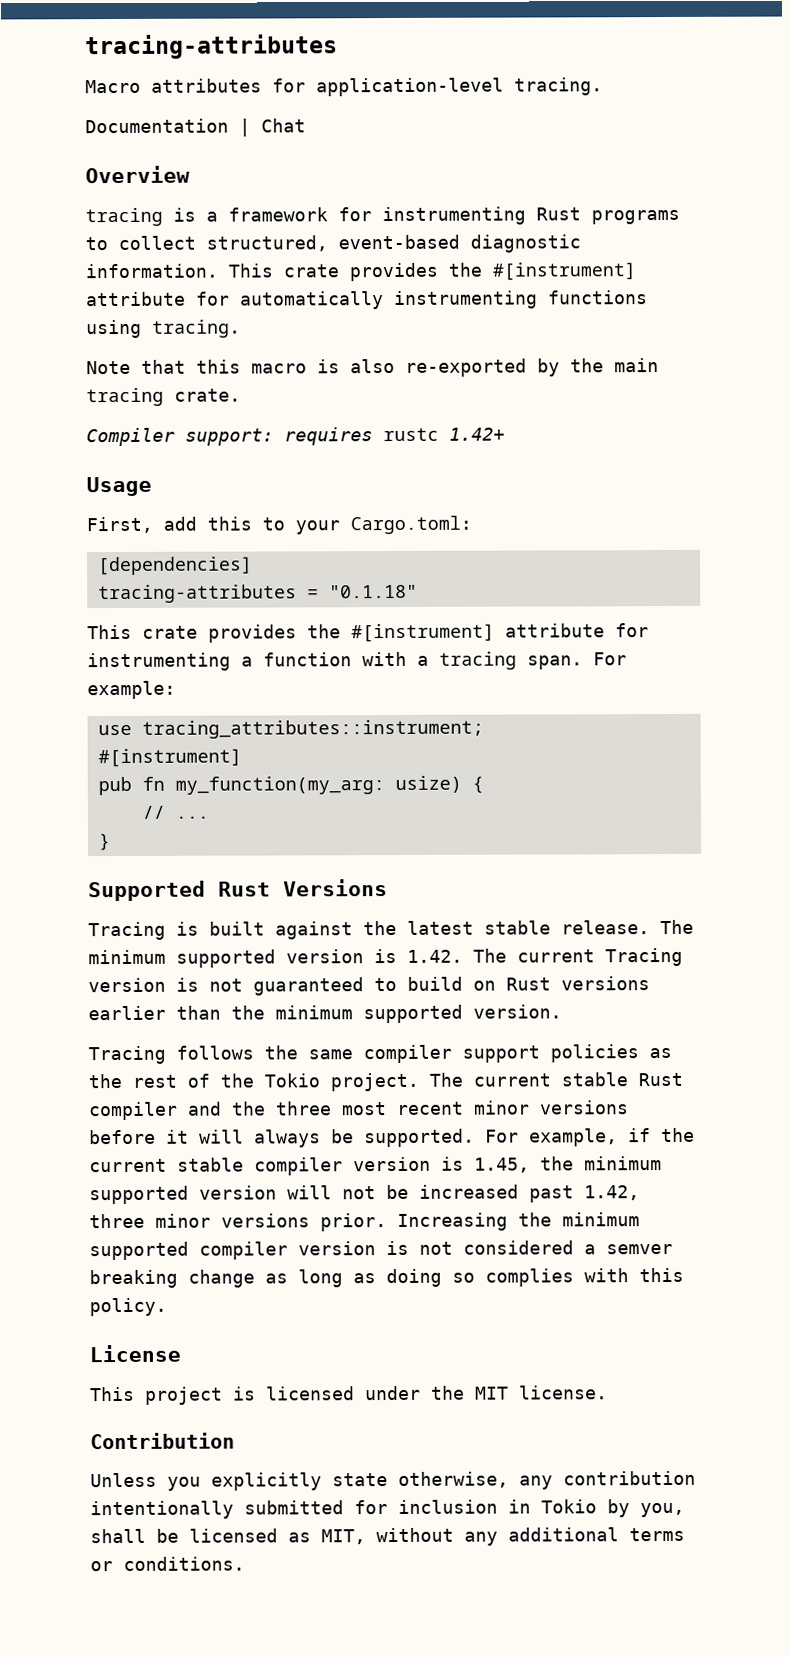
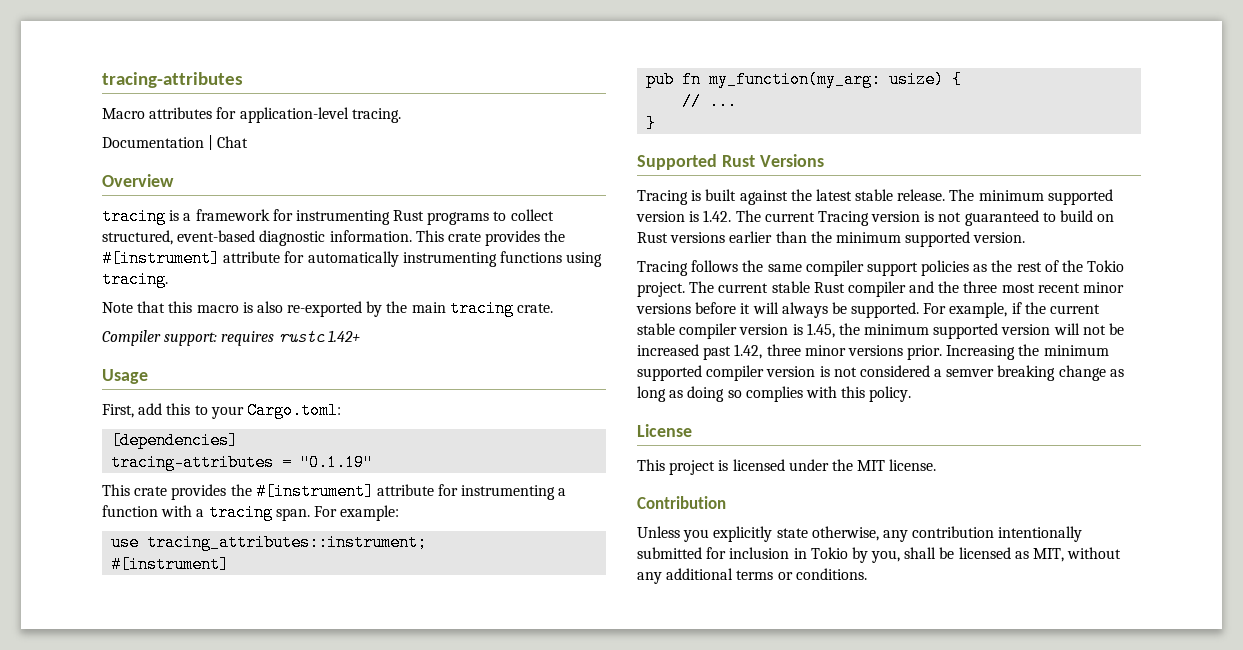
- tracing-attributes = "0.1.18"
+ tracing-attributes = "0.1.19"

